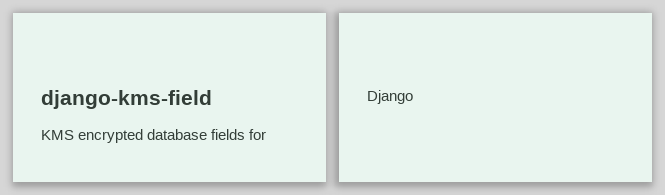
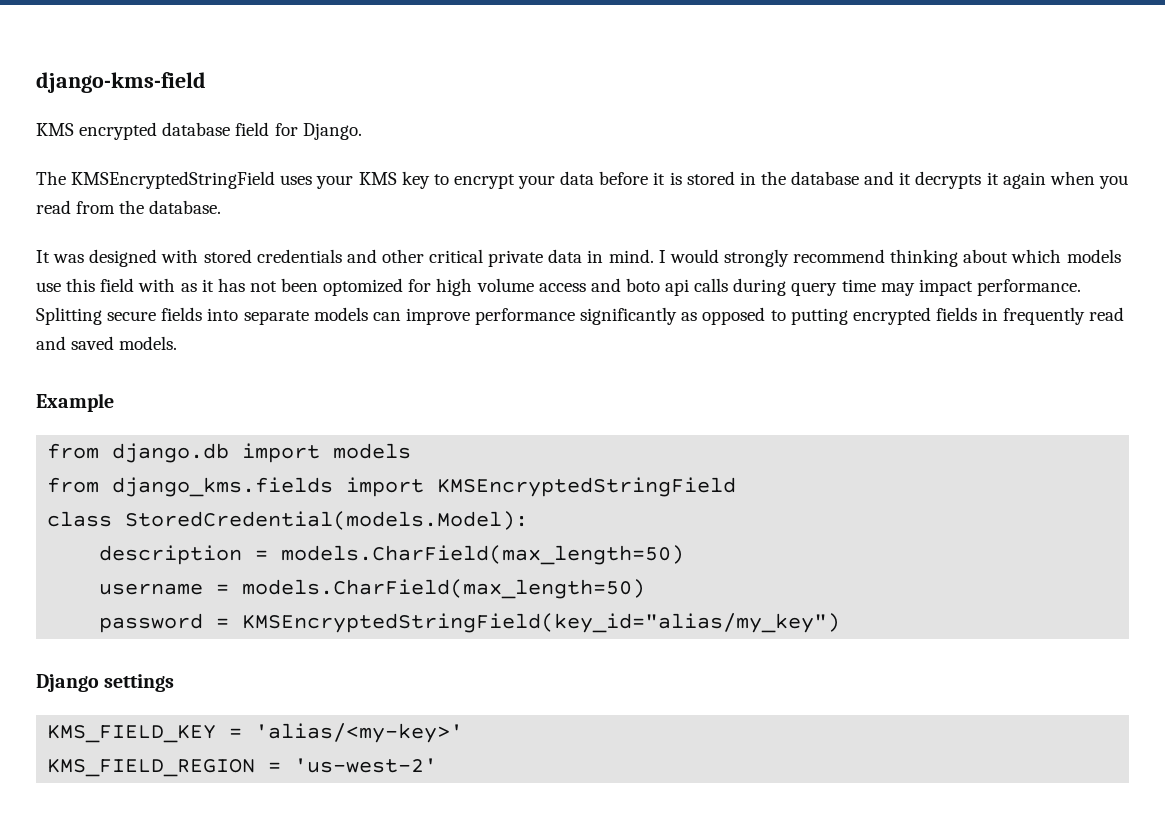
- KMS encrypted database fields for Django
+ KMS encrypted database field for Django.
+ The KMSEncryptedStringField uses your KMS key to encrypt your data before it is stored in the database and it decrypts it again when you read from the database.
+ It was designed with stored credentials and other critical private data in mind. I would strongly recommend thinking about which models use this field with as it has not been optomized for high volume access and boto api calls during query time may impact performance. Splitting secure fields into separate models can improve performance significantly as opposed to putting encrypted fields in frequently read and saved models.
+ Example
+ from django.db import models
+ from django_kms.fields import KMSEncryptedStringField
+ class StoredCredential(models.Model):
+ description = models.CharField(max_length=50)
+ username = models.CharField(max_length=50)
+ password = KMSEncryptedStringField(key_id="alias/my_key")
+ Django settings
+ KMS_FIELD_KEY = 'alias/<my-key>'
+ KMS_FIELD_REGION = 'us-west-2'

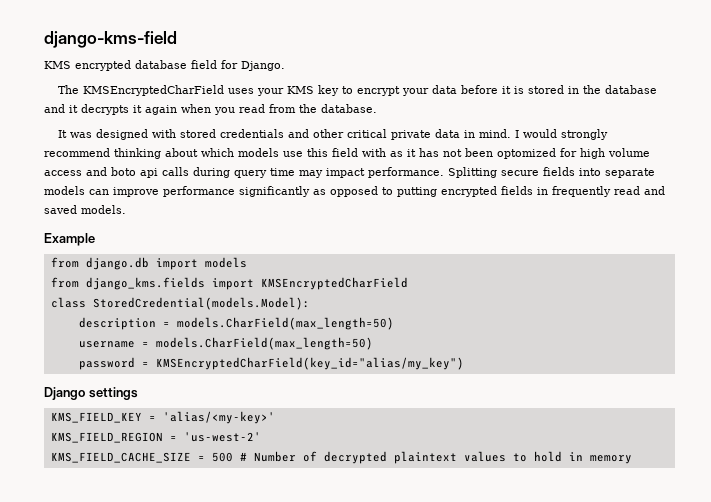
- The KMSEncryptedStringField uses your KMS key to encrypt your data before it is stored in the database and it decrypts it again when you read from the database.
+ The KMSEncryptedCharField uses your KMS key to encrypt your data before it is stored in the database and it decrypts it again when you read from the database.
- from django_kms.fields import KMSEncryptedStringField
+ from django_kms.fields import KMSEncryptedCharField
- password = KMSEncryptedStringField(key_id="alias/my_key")
+ password = KMSEncryptedCharField(key_id="alias/my_key")
+ KMS_FIELD_CACHE_SIZE = 500 # Number of decrypted plaintext values to hold in memory

